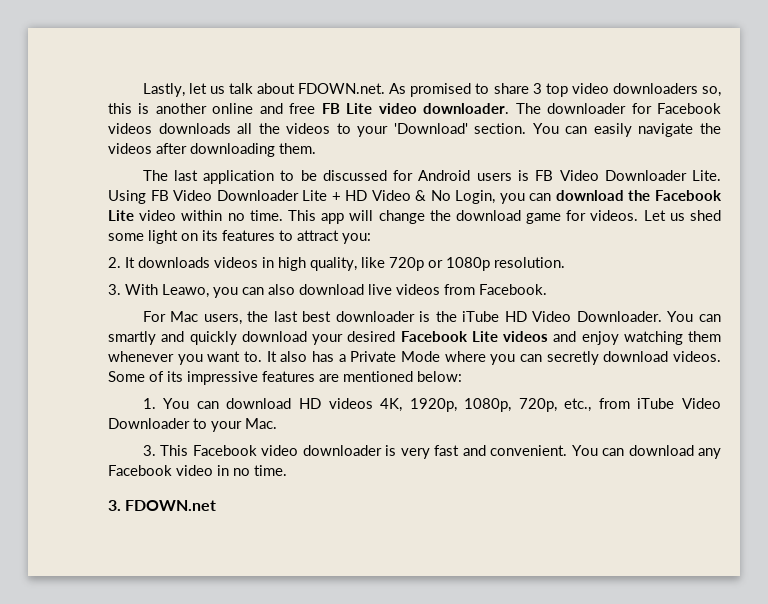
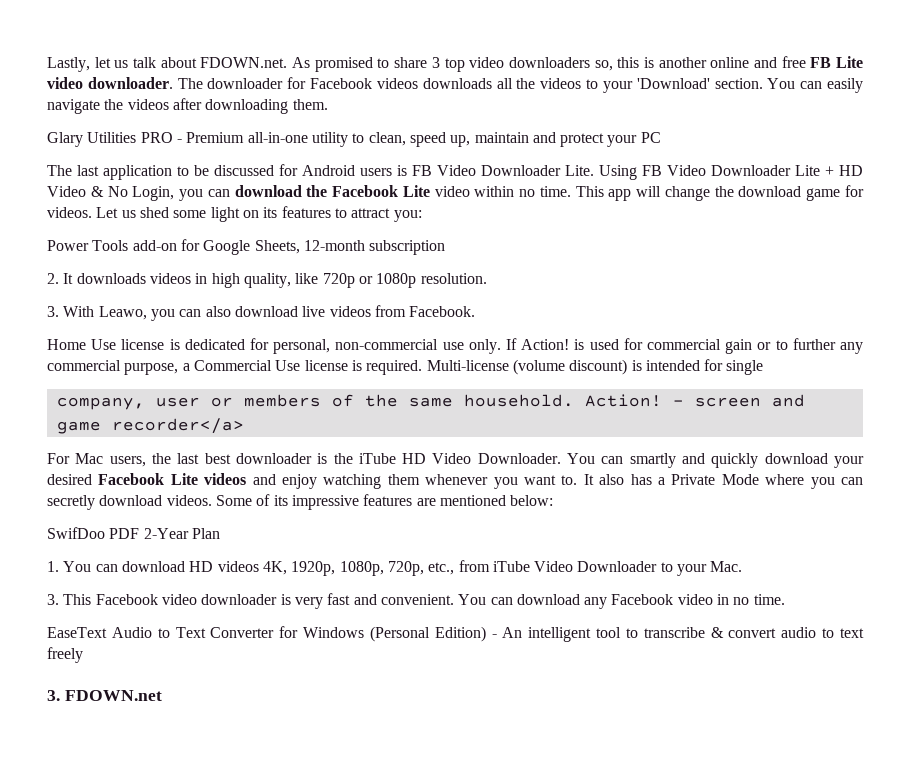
+ Glary Utilities PRO - Premium all-in-one utility to clean, speed up, maintain and protect your PC
+ Power Tools add-on for Google Sheets, 12-month subscription
+ Home Use license is dedicated for personal, non-commercial use only. If Action! is used for commercial gain or to further any commercial purpose, a Commercial Use license is required. Multi-license (volume discount) is intended for single
+ company, user or members of the same household. Action! - screen and game recorder</a>
+ SwifDoo PDF 2-Year Plan
+ EaseText Audio to Text Converter for Windows (Personal Edition) - An intelligent tool to transcribe & convert audio to text freely

